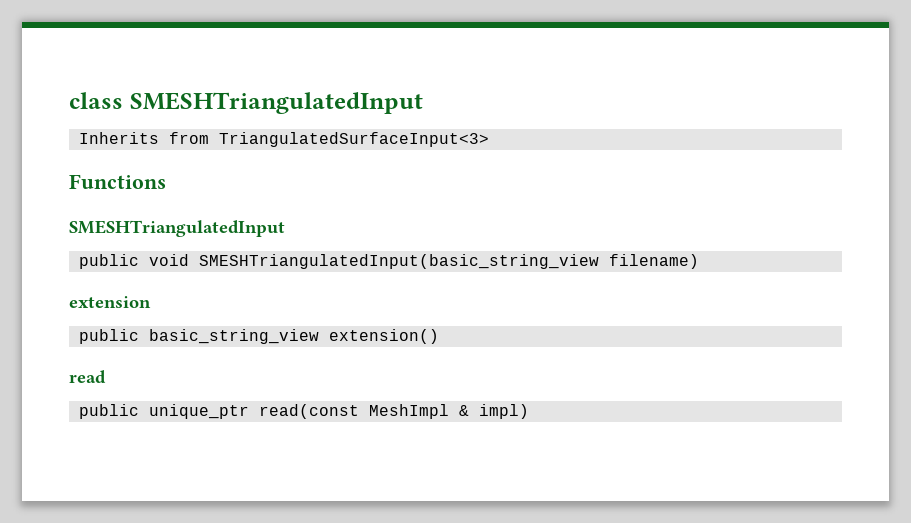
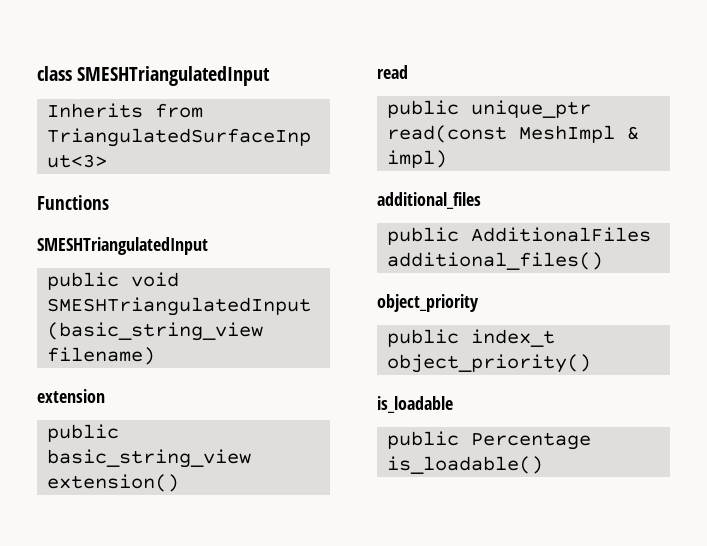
+ additional_files
+ public AdditionalFiles additional_files()
+ object_priority
+ public index_t object_priority()
+ is_loadable
+ public Percentage is_loadable()

